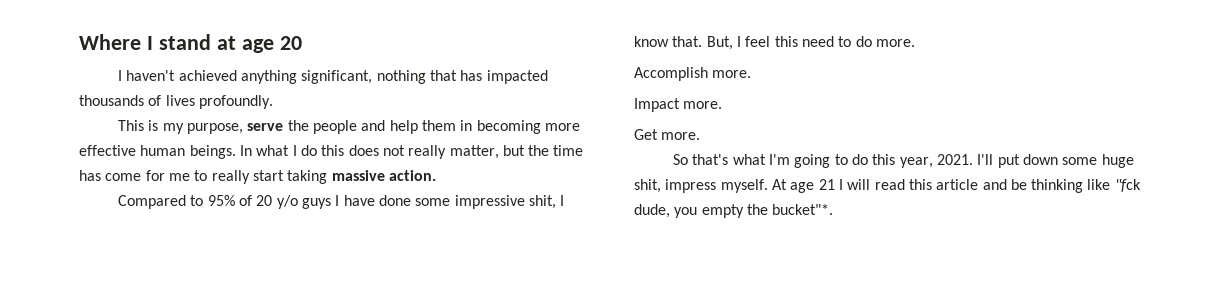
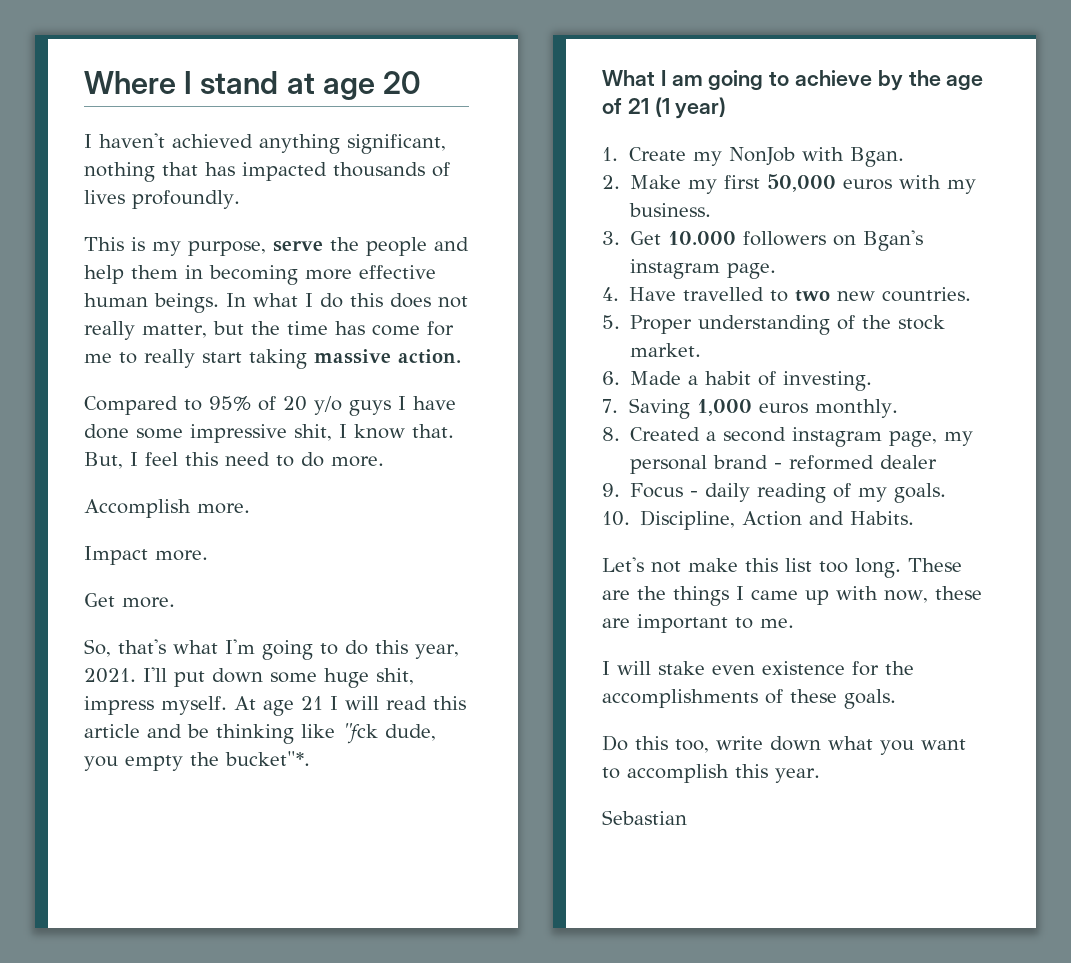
- So that's what I'm going to do this year, 2021.
+ So, that's what I'm going to do this year, 2021.
+ What I am going to achieve by the age of 21 (1 year)
+ 1. Create my NonJob with Bgan.
+ 2. Make my first 50,000 euros with my business.
+ 3. Get 10.000 followers on Bgan's instagram page.
+ 4. Have travelled to two new countries.
+ 5. Proper understanding of the stock market.
+ 6. Made a habit of investing.
+ 7. Saving 1,000 euros monthly.
+ 8. Created a second instagram page, my personal brand - reformed dealer
+ 9. Focus - daily reading of my goals.
+ 10. Discipline, Action and Habits.
+ Let's not make this list too long. These are the things I came up with now, these are important to me.
+ I will stake even existence for the accomplishments of these goals.
+ Do this too, write down what you want to accomplish this year.
+ Sebastian

